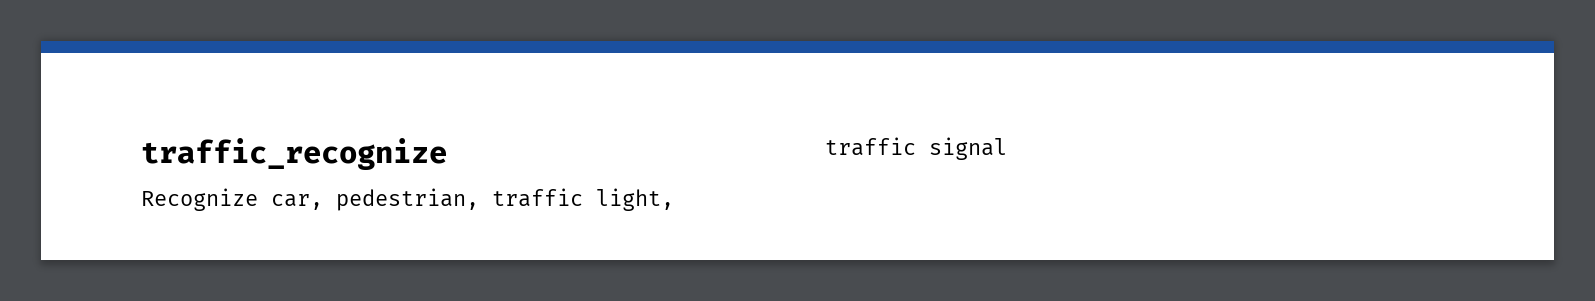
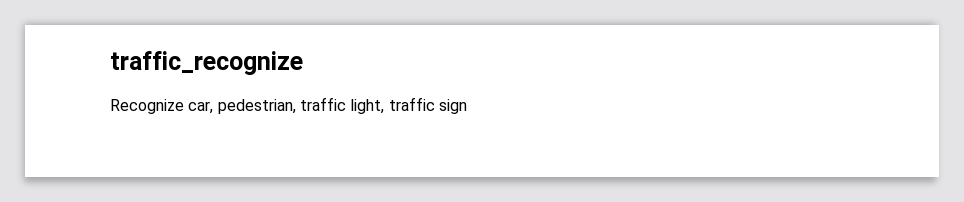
- Recognize car, pedestrian, traffic light, traffic signal
+ Recognize car, pedestrian, traffic light, traffic sign

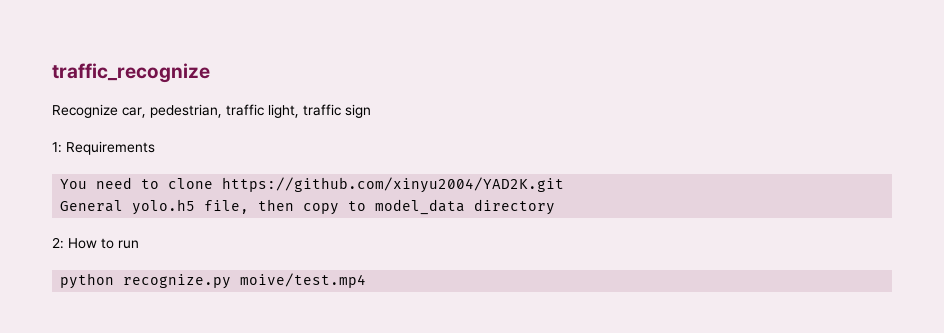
+ 1: Requirements
+ You need to clone https://github.com/xinyu2004/YAD2K.git
+ General yolo.h5 file, then copy to model_data directory
+ 2: How to run
+ python recognize.py moive/test.mp4

